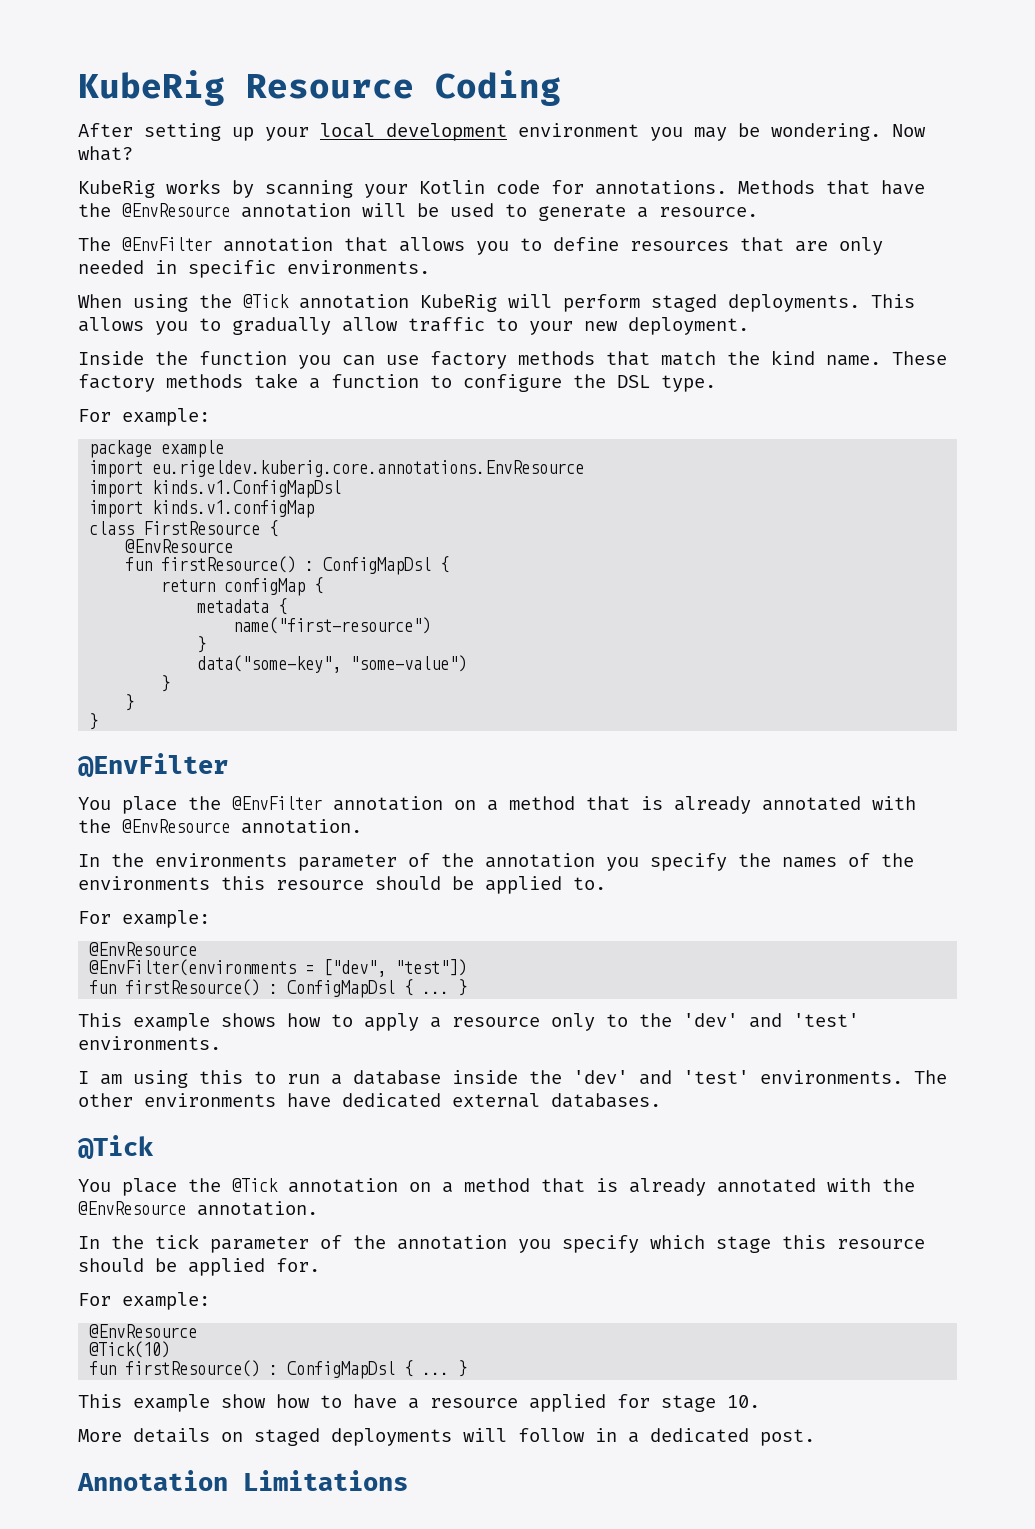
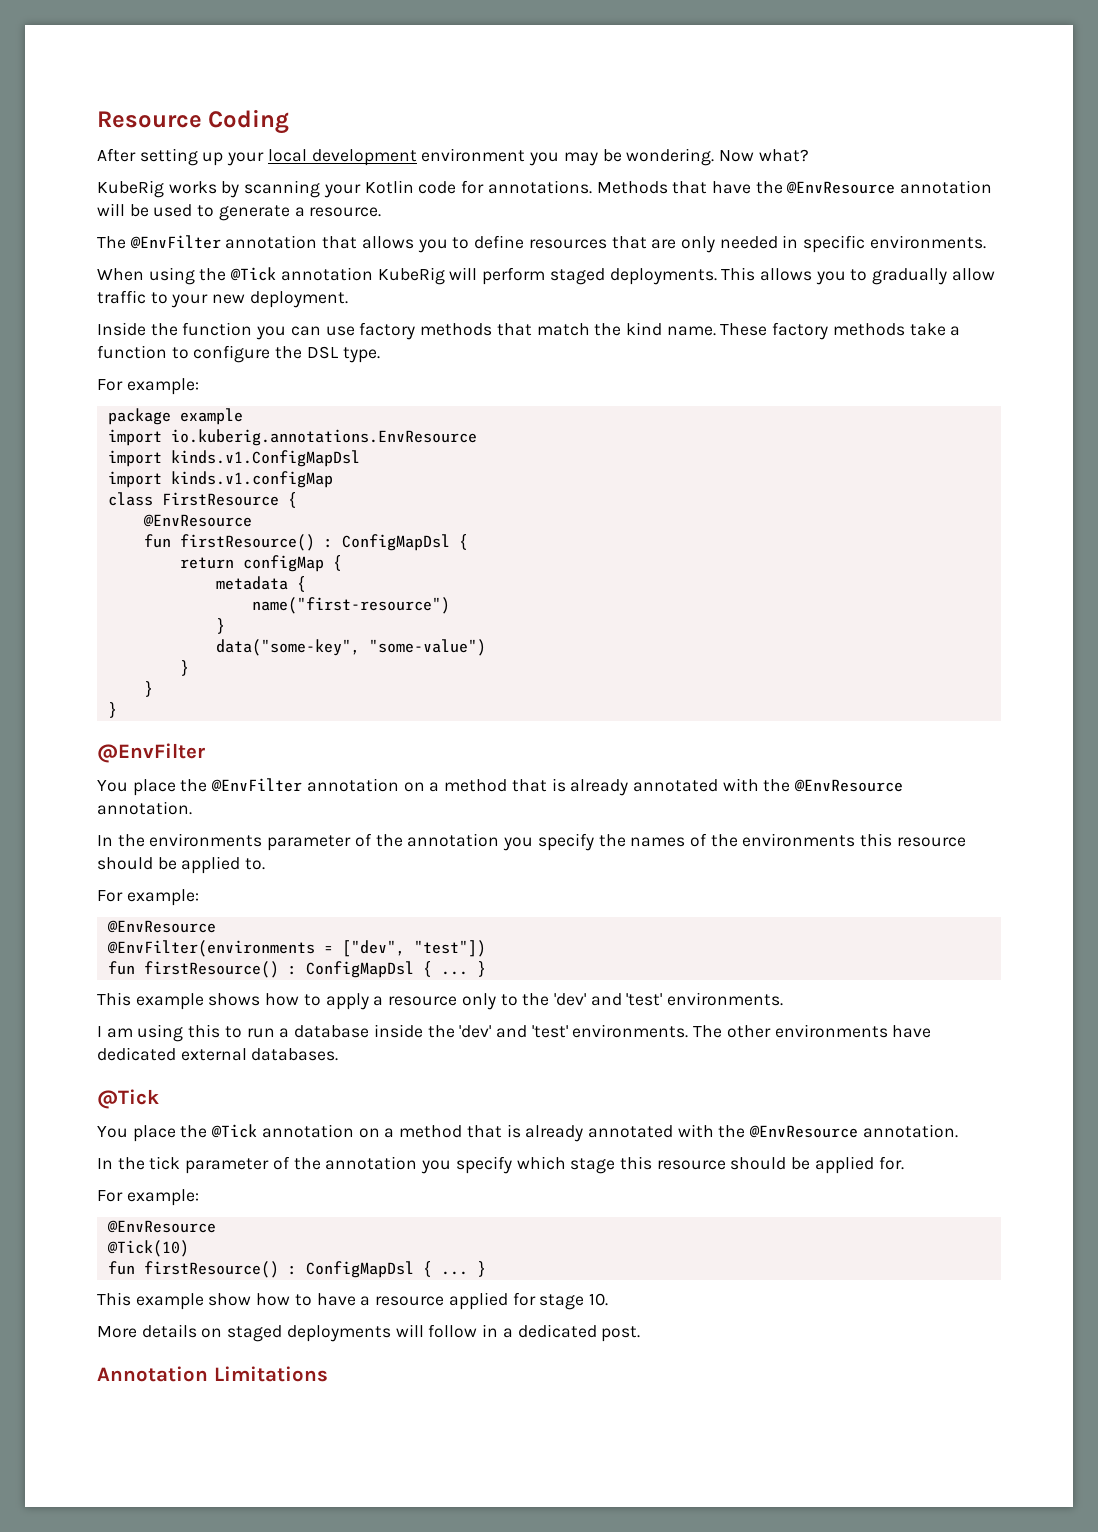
- KubeRig Resource Coding
+ Resource Coding
- import eu.rigeldev.kuberig.core.annotations.EnvResource
+ import io.kuberig.annotations.EnvResource

